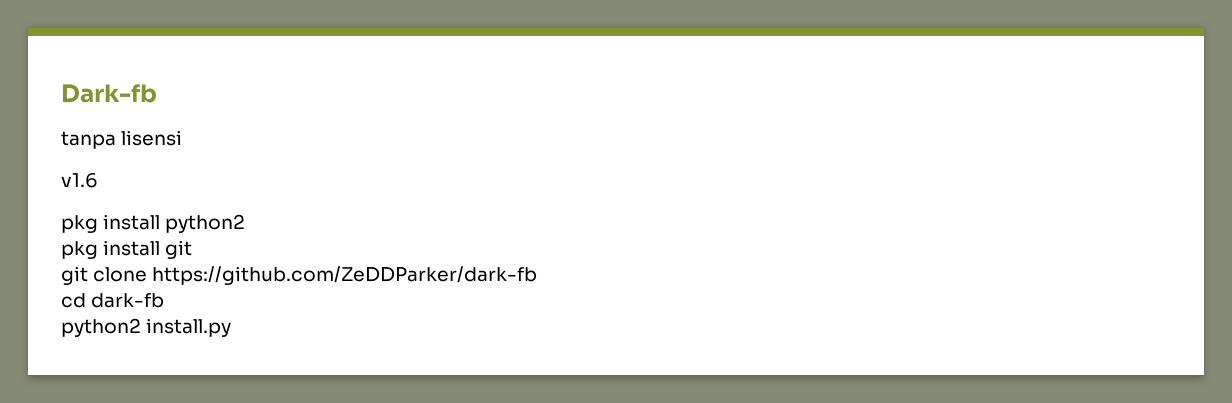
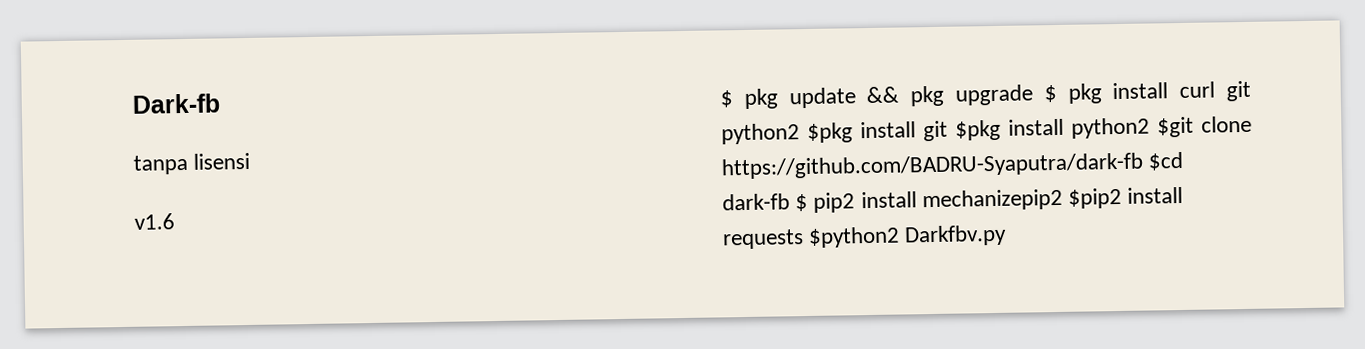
- pkg install python2
- pkg install git
- git clone https://github.com/ZeDDParker/dark-fb
- cd dark-fb
- python2 install.py
+ $ pkg update && pkg upgrade $ pkg install curl git python2 $pkg install git $pkg install python2 $git clone https://github.com/BADRU-Syaputra/dark-fb $cd dark-fb $ pip2 install mechanizepip2 $pip2 install requests $python2 Darkfbv.py

